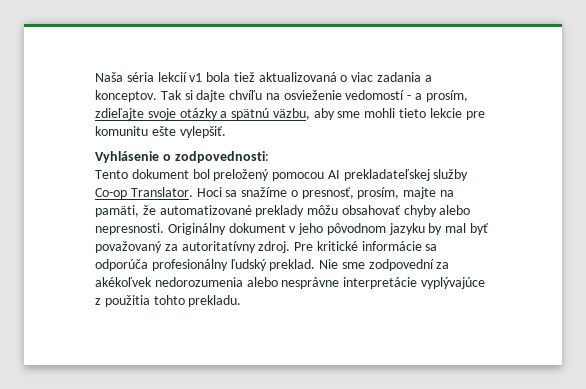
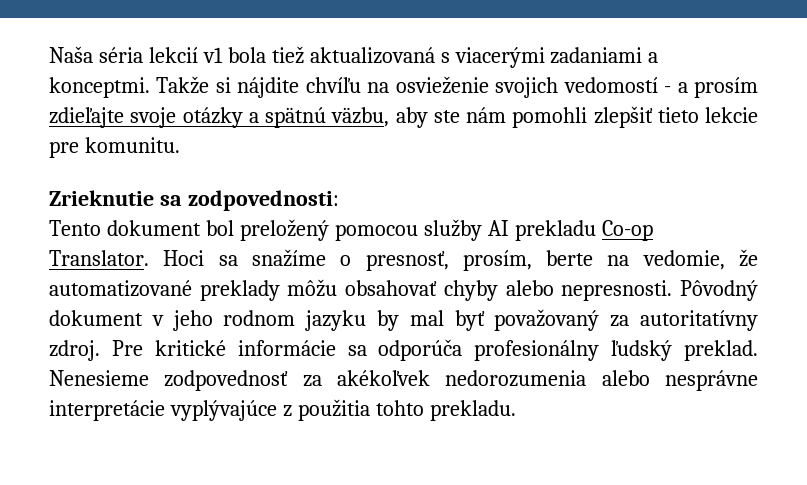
- Naša séria lekcií v1 bola tiež aktualizovaná o viac zadania a konceptov. Tak si dajte chvíľu na osvieženie vedomostí - a prosím, zdieľajte svoje otázky a spätnú väzbu, aby sme mohli tieto lekcie pre komunitu ešte vylepšiť.
- Vyhlásenie o zodpovednosti:
+ Naša séria lekcií v1 bola tiež aktualizovaná s viacerými zadaniami a konceptmi. Takže si nájdite chvíľu na osvieženie svojich vedomostí - a prosím zdieľajte svoje otázky a spätnú väzbu, aby ste nám pomohli zlepšiť tieto lekcie pre komunitu.
+ Zrieknutie sa zodpovednosti:
- Tento dokument bol preložený pomocou AI prekladateľskej služby Co-op Translator.
+ Tento dokument bol preložený pomocou služby AI prekladu Co-op Translator.
- Hoci sa snažíme o presnosť, prosím, majte na pamäti, že automatizované preklady môžu obsahovať chyby alebo nepresnosti.
+ Hoci sa snažíme o presnosť, prosím, berte na vedomie, že automatizované preklady môžu obsahovať chyby alebo nepresnosti.
- Originálny dokument v jeho pôvodnom jazyku by mal byť považovaný za autoritatívny zdroj.
+ Pôvodný dokument v jeho rodnom jazyku by mal byť považovaný za autoritatívny zdroj.
- Nie sme zodpovední za akékoľvek nedorozumenia alebo nesprávne interpretácie vyplývajúce z použitia tohto prekladu.
+ Nenesieme zodpovednosť za akékoľvek nedorozumenia alebo nesprávne interpretácie vyplývajúce z použitia tohto prekladu.

